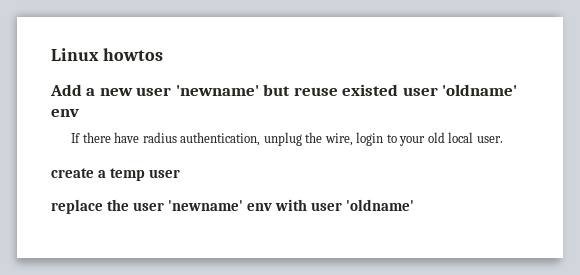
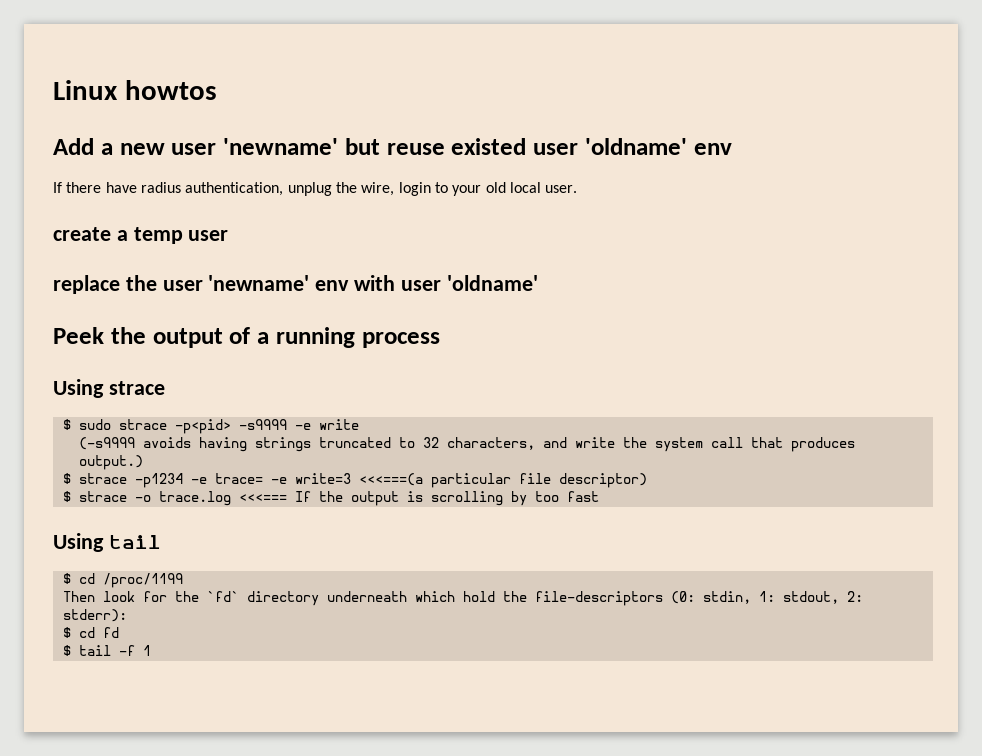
+ Peek the output of a running process
+ Using strace
+ $ sudo strace -p<pid> -s9999 -e write
+ (-s9999 avoids having strings truncated to 32 characters, and write the system call that produces output.)
+ $ strace -p1234 -e trace= -e write=3 <<<===(a particular file descriptor)
+ $ strace -o trace.log <<<=== If the output is scrolling by too fast
+ Using tail
+ $ cd /proc/1199
+ Then look for the `fd` directory underneath which hold the file-descriptors (0: stdin, 1: stdout, 2: stderr):
+ $ cd fd
+ $ tail -f 1

